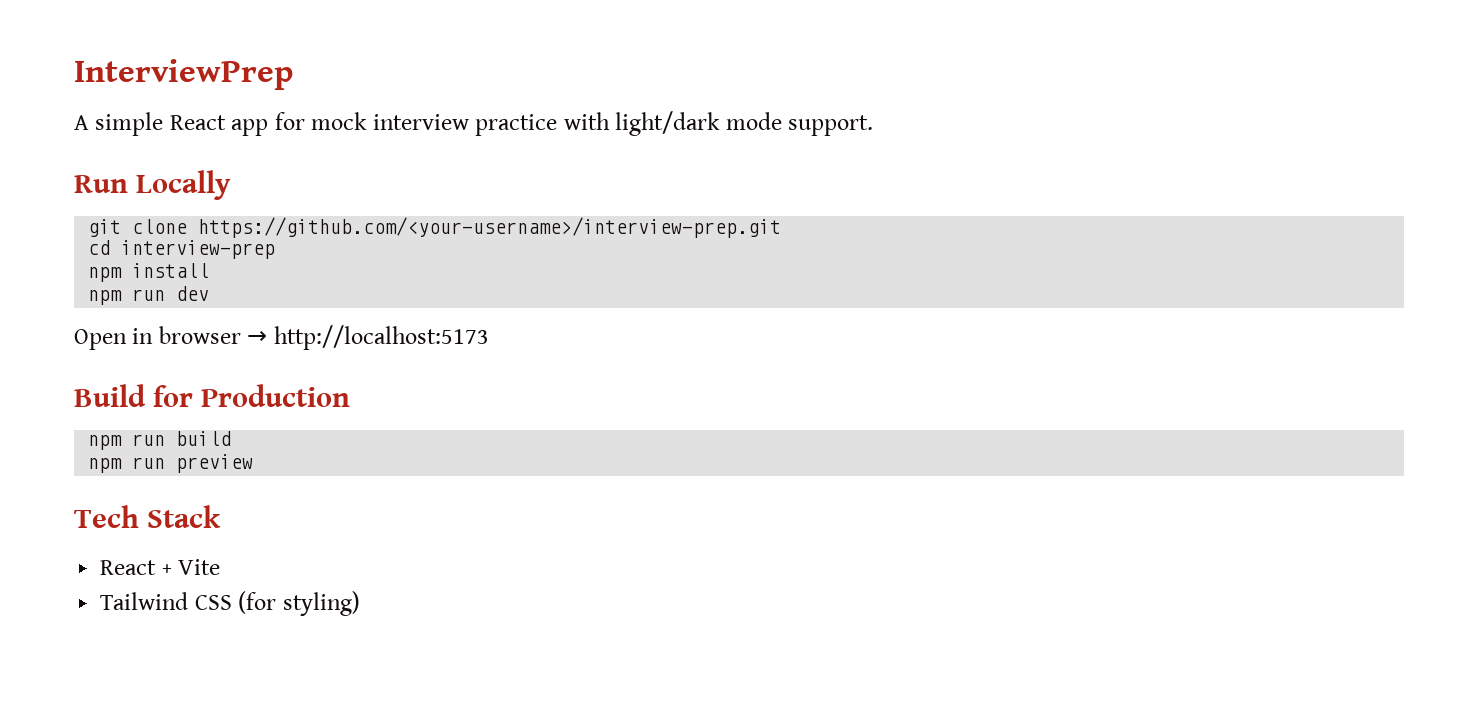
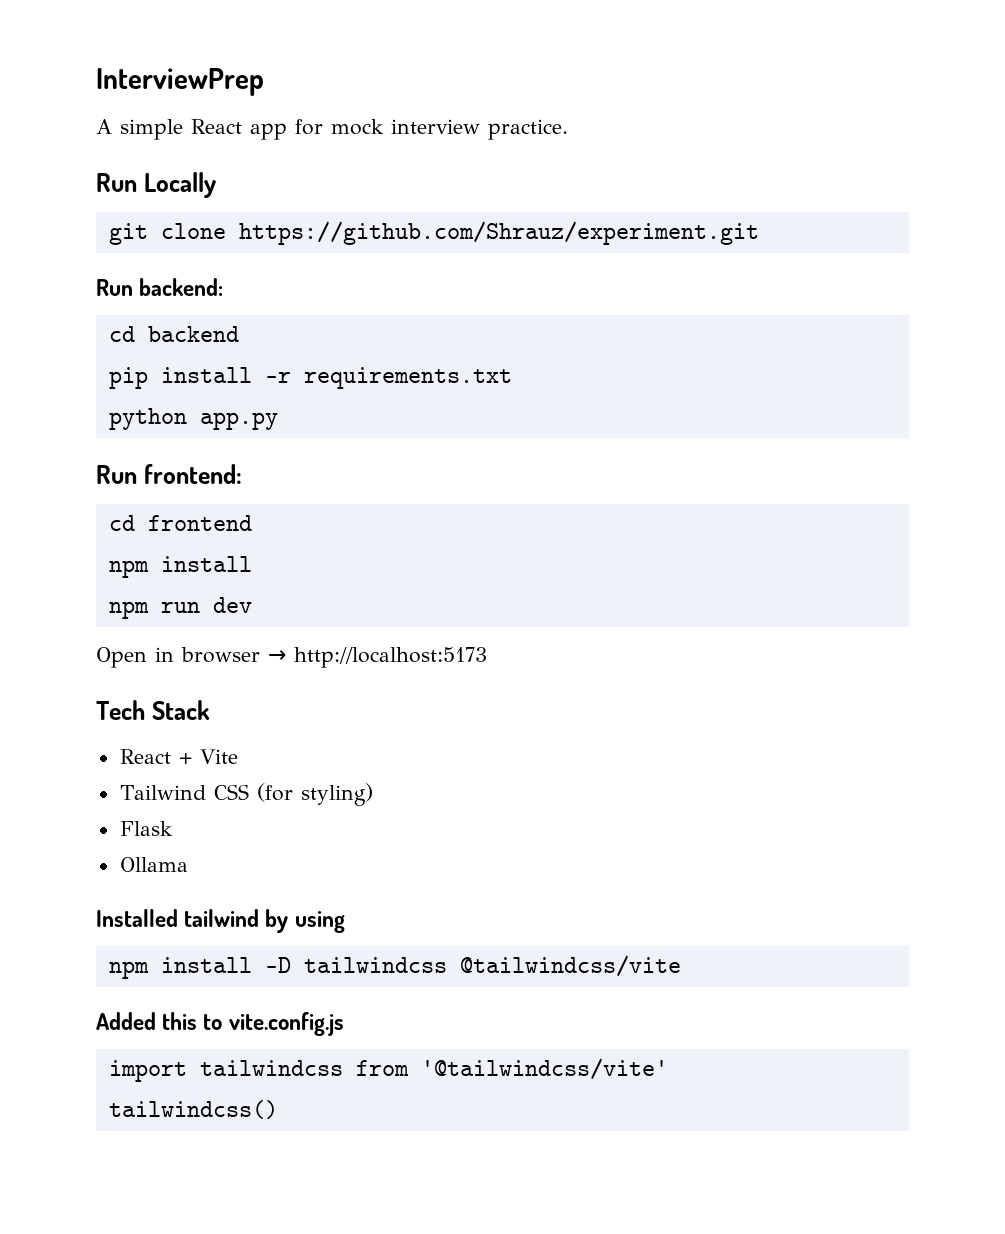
- A simple React app for mock interview practice with light/dark mode support.
+ A simple React app for mock interview practice.
- git clone https://github.com/<your-username>/interview-prep.git
- cd interview-prep
+ git clone https://github.com/Shrauz/experiment.git
+ Run backend:
+ cd backend
+ pip install -r requirements.txt
+ python app.py
+ Run frontend:
+ cd frontend
- Build for Production
- npm run build
- npm run preview
+ Flask
+ Ollama
+ Installed tailwind by using
+ npm install -D tailwindcss @tailwindcss/vite
+ Added this to vite.config.js
+ import tailwindcss from '@tailwindcss/vite'
+ tailwindcss()

